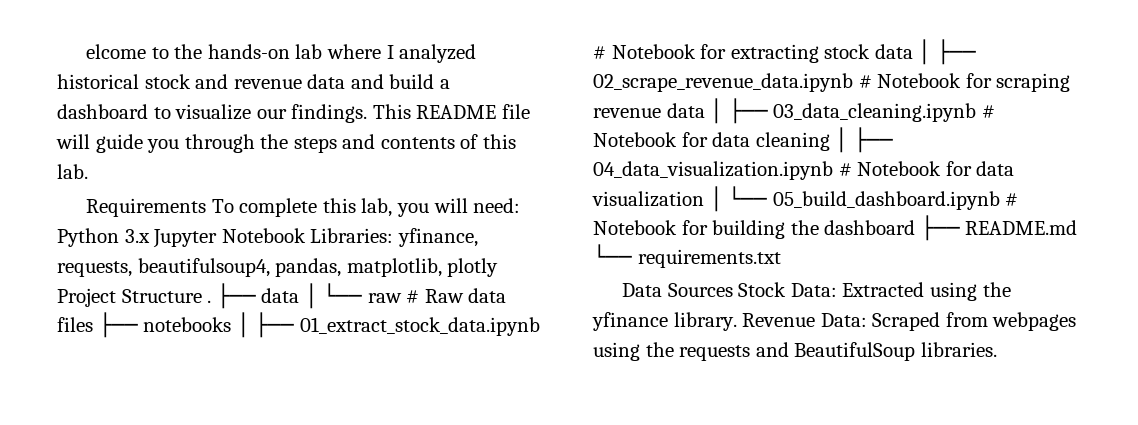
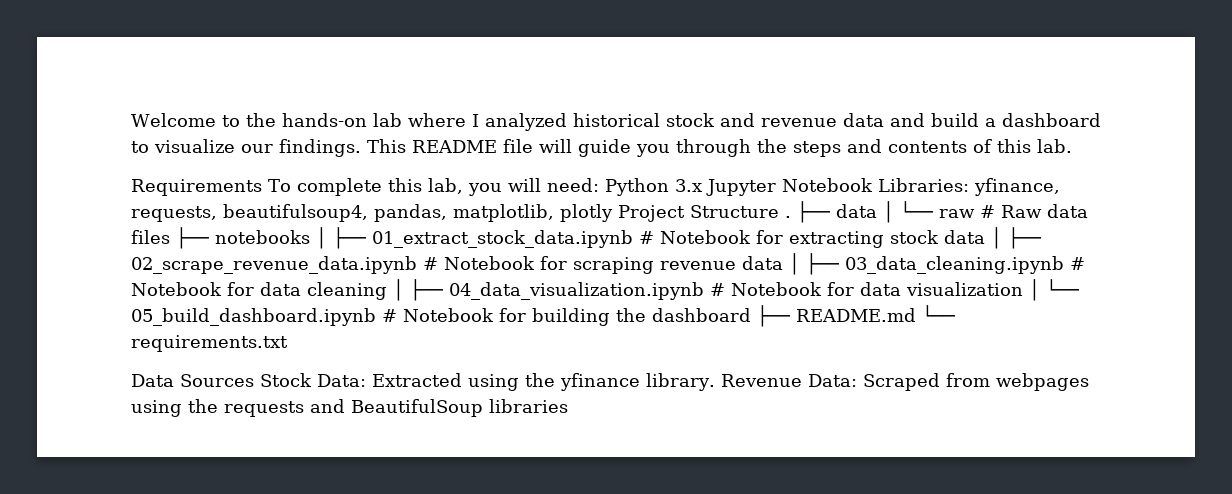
- elcome to the hands-on lab where I analyzed historical stock and revenue data and build a dashboard to visualize our findings.
+ Welcome to the hands-on lab where I analyzed historical stock and revenue data and build a dashboard to visualize our findings.
- Revenue Data: Scraped from webpages using the requests and BeautifulSoup libraries.
+ Revenue Data: Scraped from webpages using the requests and BeautifulSoup libraries

